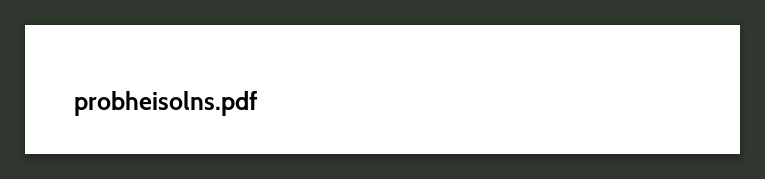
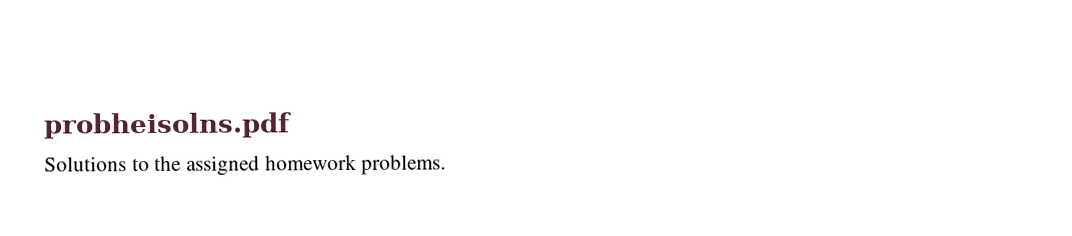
+ Solutions to the assigned homework problems.

